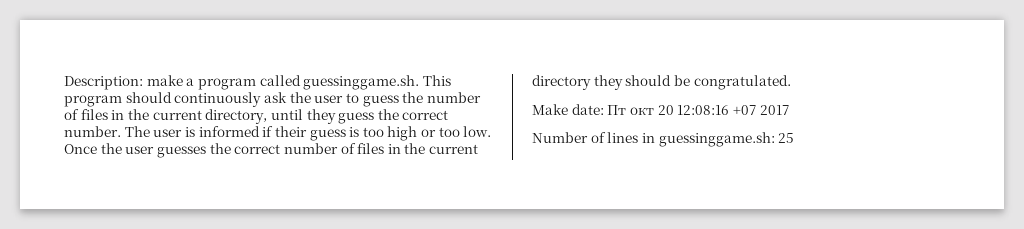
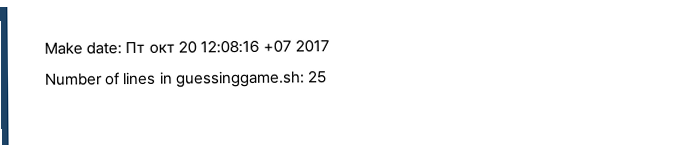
- Description: make a program called guessinggame.sh. This program should continuously ask the user to guess the number of files in the current directory, until they guess the correct number. The user is informed if their guess is too high or too low. Once the user guesses the correct number of files in the current directory they should be congratulated.

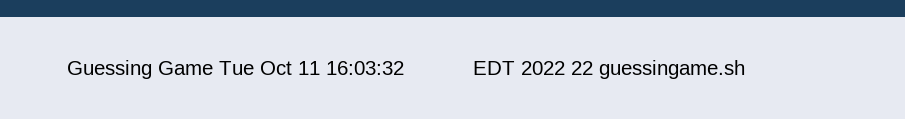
- Make date: Пт окт 20 12:08:16 +07 2017
- Number of lines in guessinggame.sh: 25
+ Guessing Game Tue Oct 11 16:03:32 EDT 2022 22 guessingame.sh

